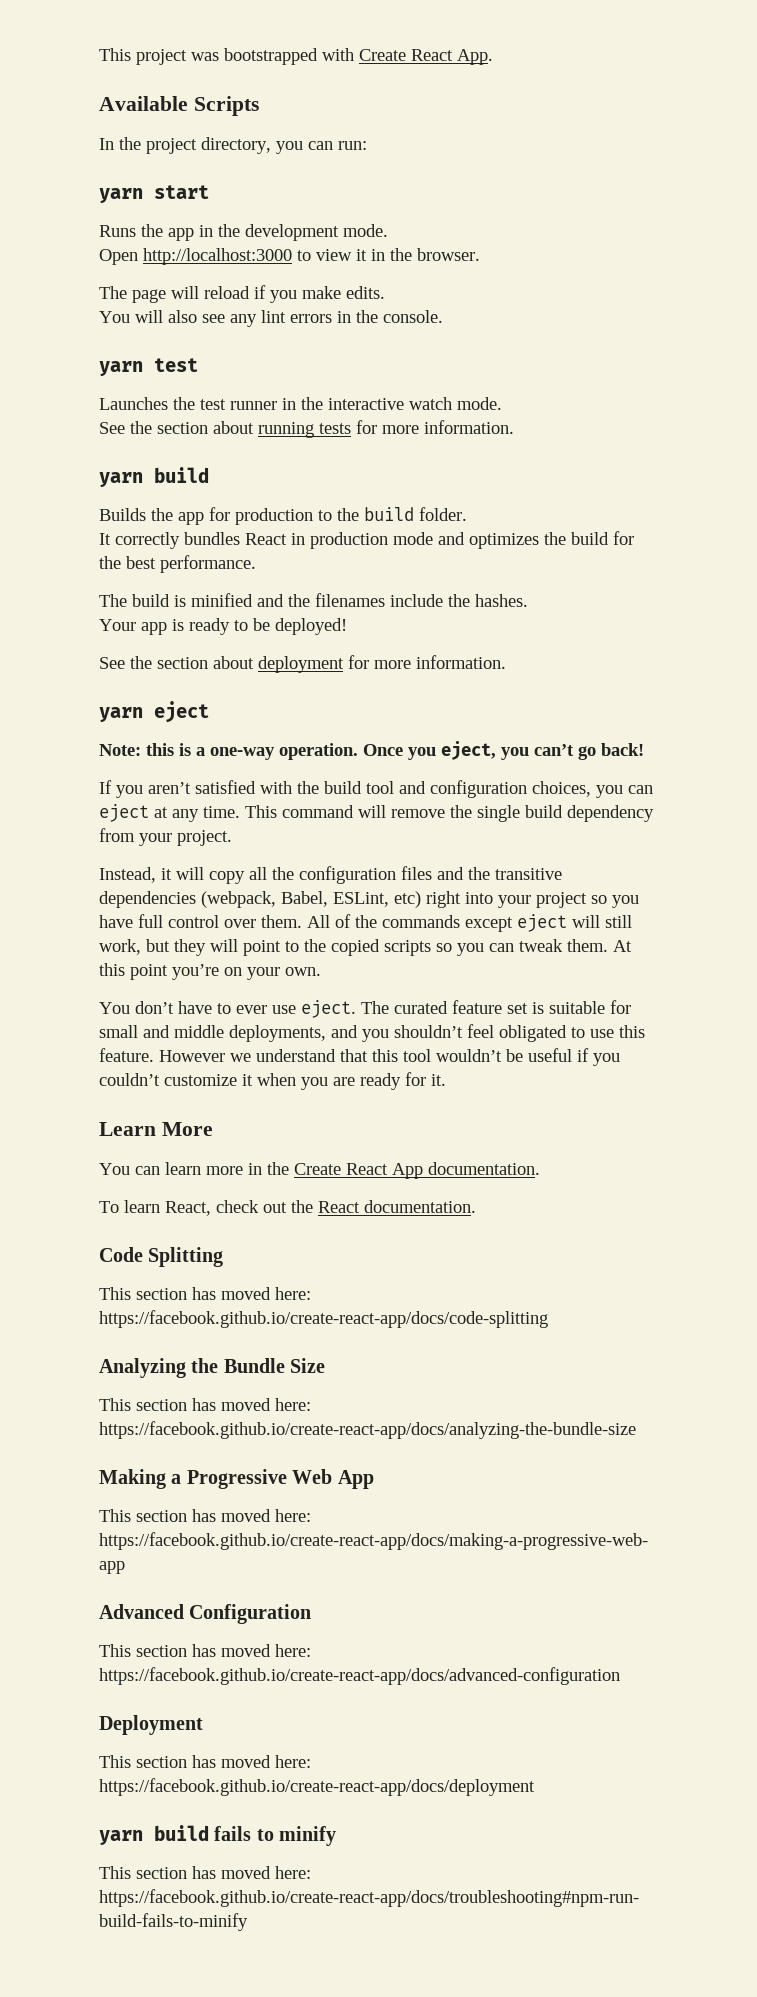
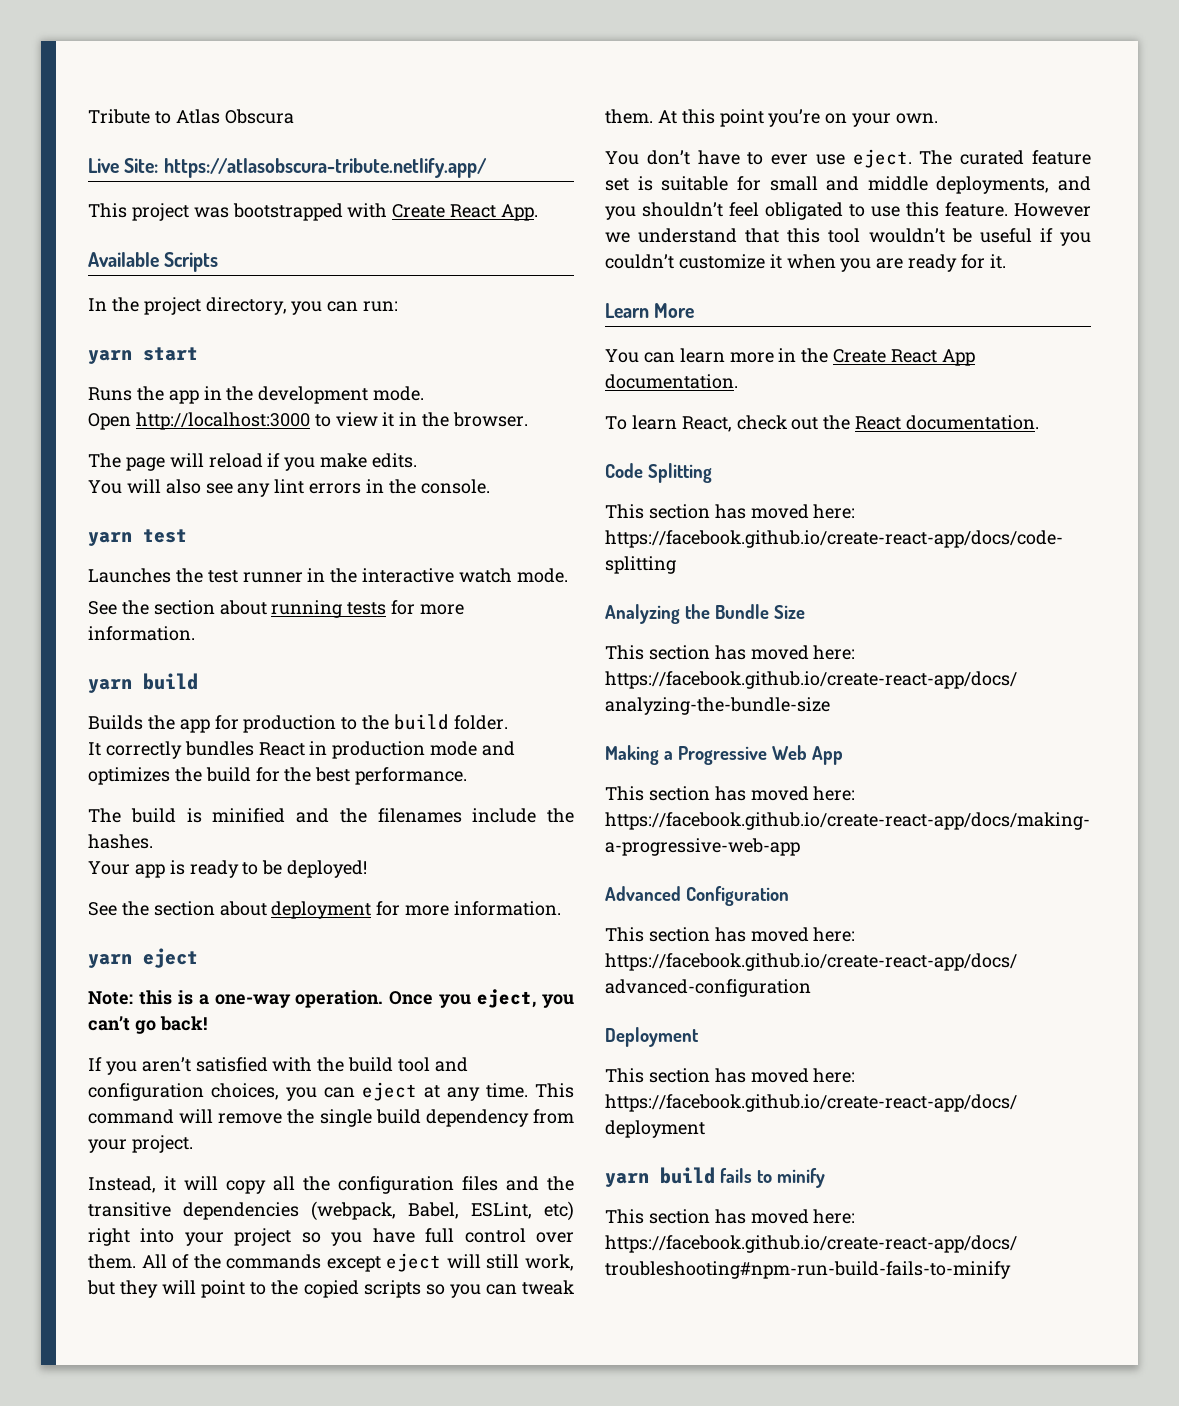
+ Tribute to Atlas Obscura
+ Live Site: https://atlasobscura-tribute.netlify.app/

